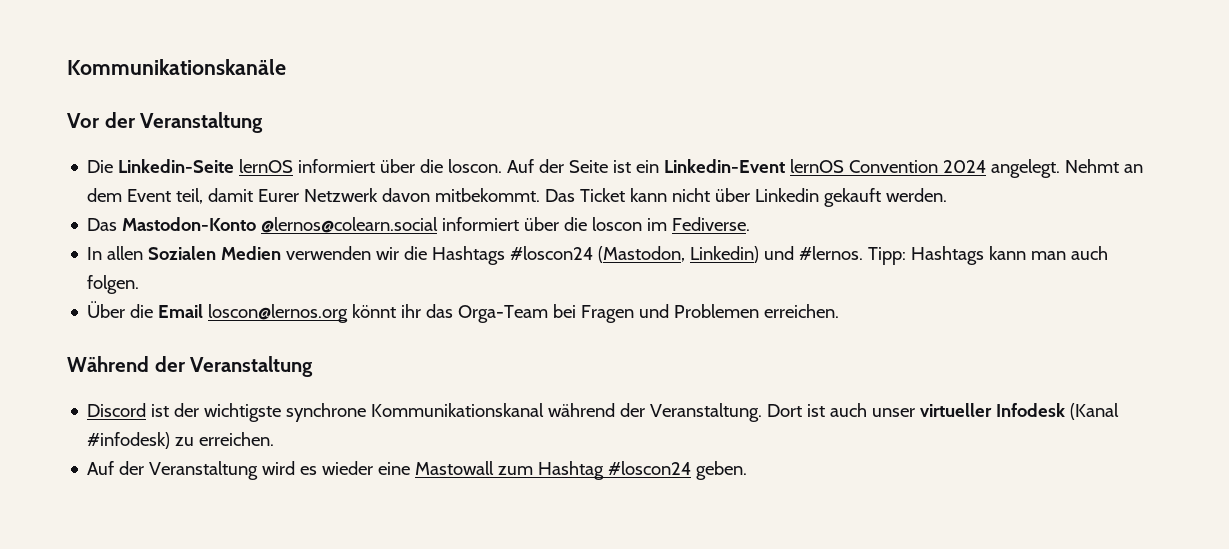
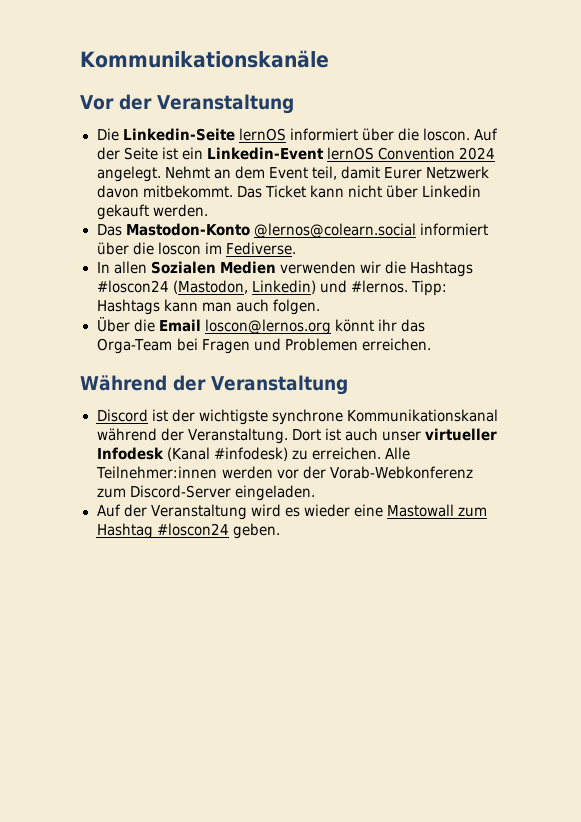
+ Alle Teilnehmer:innen werden vor der Vorab-Webkonferenz zum Discord-Server eingeladen.

